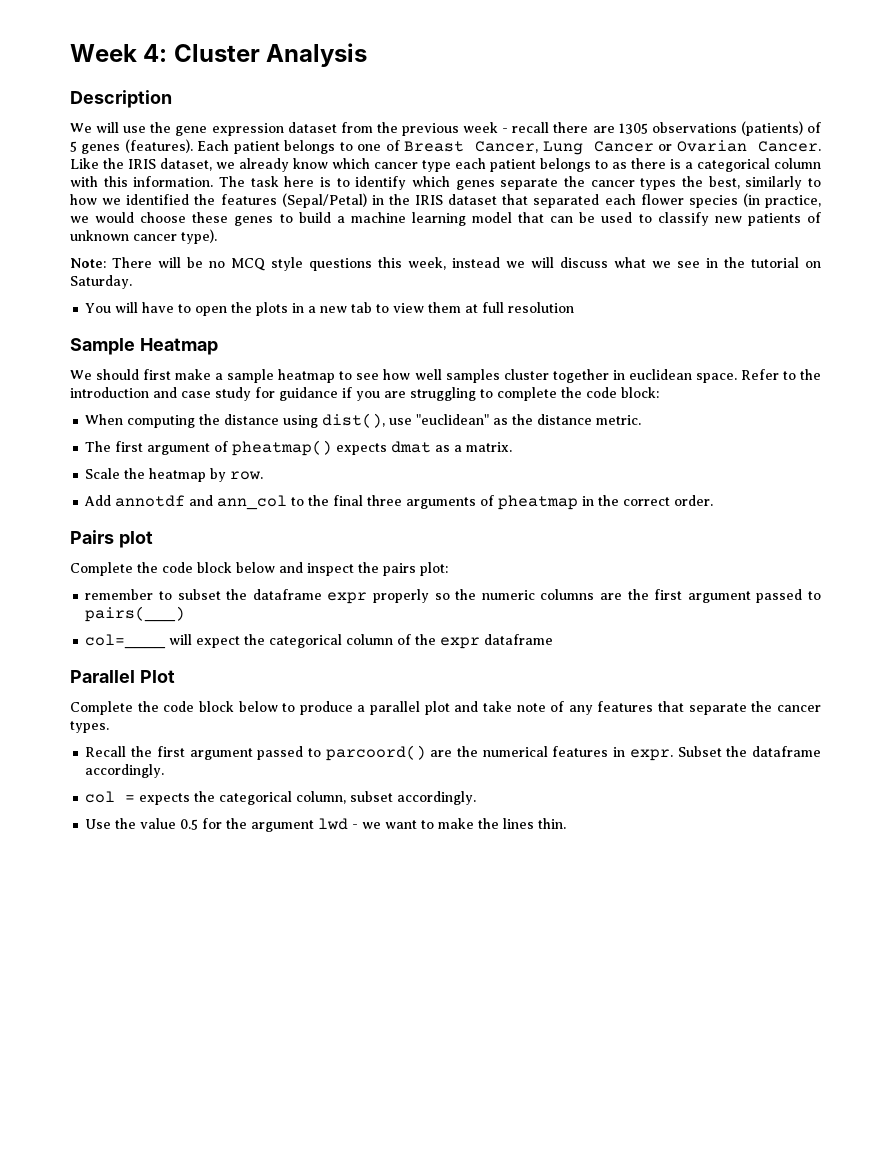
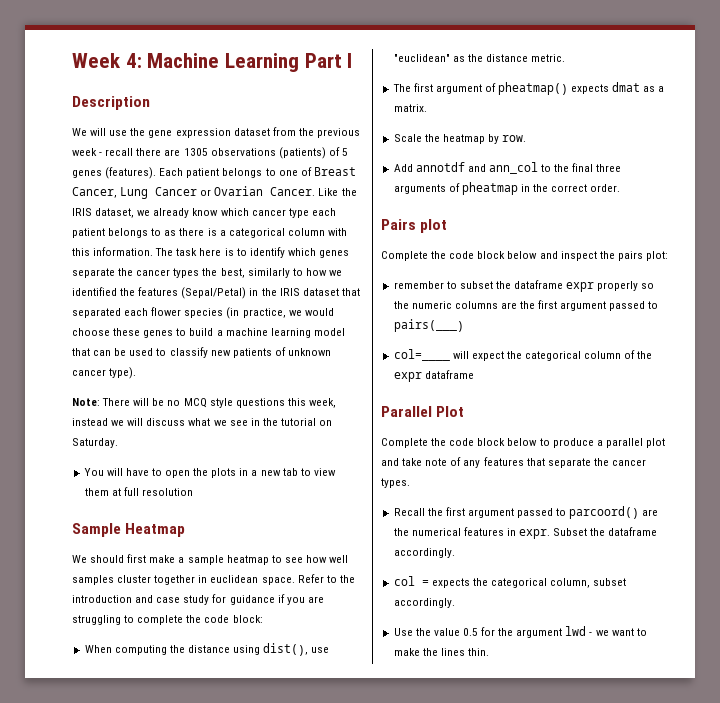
- Week 4: Cluster Analysis
+ Week 4: Machine Learning Part I

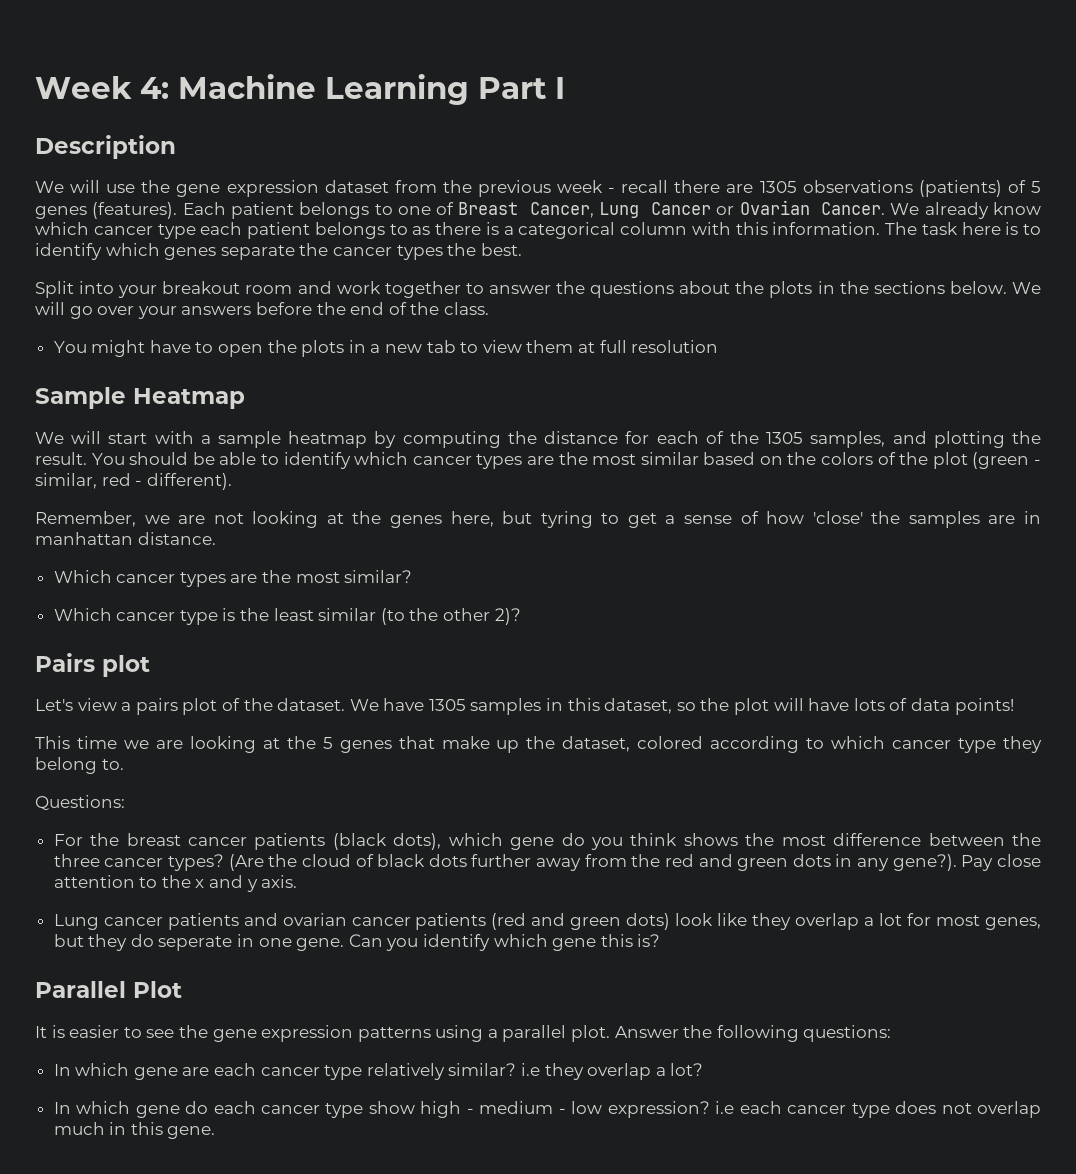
- Like the IRIS dataset, we already know which cancer type each patient belongs to as there is a categorical column with this information.
+ We already know which cancer type each patient belongs to as there is a categorical column with this information.
- The task here is to identify which genes separate the cancer types the best, similarly to how we identified the features (Sepal/Petal) in the IRIS dataset that separated each flower species (in practice, we would choose these genes to build a machine learning model that can be used to classify new patients of unknown cancer type).
- Note: There will be no MCQ style questions this week, instead we will discuss what we see in the tutorial on Saturday.
- You will have to open the plots in a new tab to view them at full resolution
+ The task here is to identify which genes separate the cancer types the best.
+ Split into your breakout room and work together to answer the questions about the plots in the sections below. We will go over your answers before the end of the class.
+ You might have to open the plots in a new tab to view them at full resolution
- We should first make a sample heatmap to see how well samples cluster together in euclidean space. Refer to the introduction and case study for guidance if you are struggling to complete the code block:
- When computing the distance using dist(), use "euclidean" as the distance metric.
- The first argument of pheatmap() expects dmat as a matrix.
- Scale the heatmap by row.
- Add annotdf and ann_col to the final three arguments of pheatmap in the correct order.
+ We will start with a sample heatmap by computing the distance for each of the 1305 samples, and plotting the result. You should be able to identify which cancer types are the most similar based on the colors of the plot (green - similar, red - different).
+ Remember, we are not looking at the genes here, but tyring to get a sense of how 'close' the samples are in manhattan distance.
+ Which cancer types are the most similar?
+ Which cancer type is the least similar (to the other 2)?
  Pairs plot
- Complete the code block below and inspect the pairs plot:
- remember to subset the dataframe expr properly so the numeric columns are the first argument passed to pairs(___)
- col=____ will expect the categorical column of the expr dataframe
+ Let's view a pairs plot of the dataset. We have 1305 samples in this dataset, so the plot will have lots of data points!
+ This time we are looking at the 5 genes that make up the dataset, colored according to which cancer type they belong to.
+ Questions:
+ For the breast cancer patients (black dots), which gene do you think shows the most difference between the three cancer types? (Are the cloud of black dots further away from the red and green dots in any gene?). Pay close attention to the x and y axis.
+ Lung cancer patients and ovarian cancer patients (red and green dots) look like they overlap a lot for most genes, but they do seperate in one gene. Can you identify which gene this is?
  Parallel Plot
- Complete the code block below to produce a parallel plot and take note of any features that separate the cancer types.
- Recall the first argument passed to parcoord() are the numerical features in expr. Subset the dataframe accordingly.
- col = expects the categorical column, subset accordingly.
- Use the value 0.5 for the argument lwd - we want to make the lines thin.
+ It is easier to see the gene expression patterns using a parallel plot. Answer the following questions:
+ In which gene are each cancer type relatively similar? i.e they overlap a lot?
+ In which gene do each cancer type show high - medium - low expression? i.e each cancer type does not overlap much in this gene.

